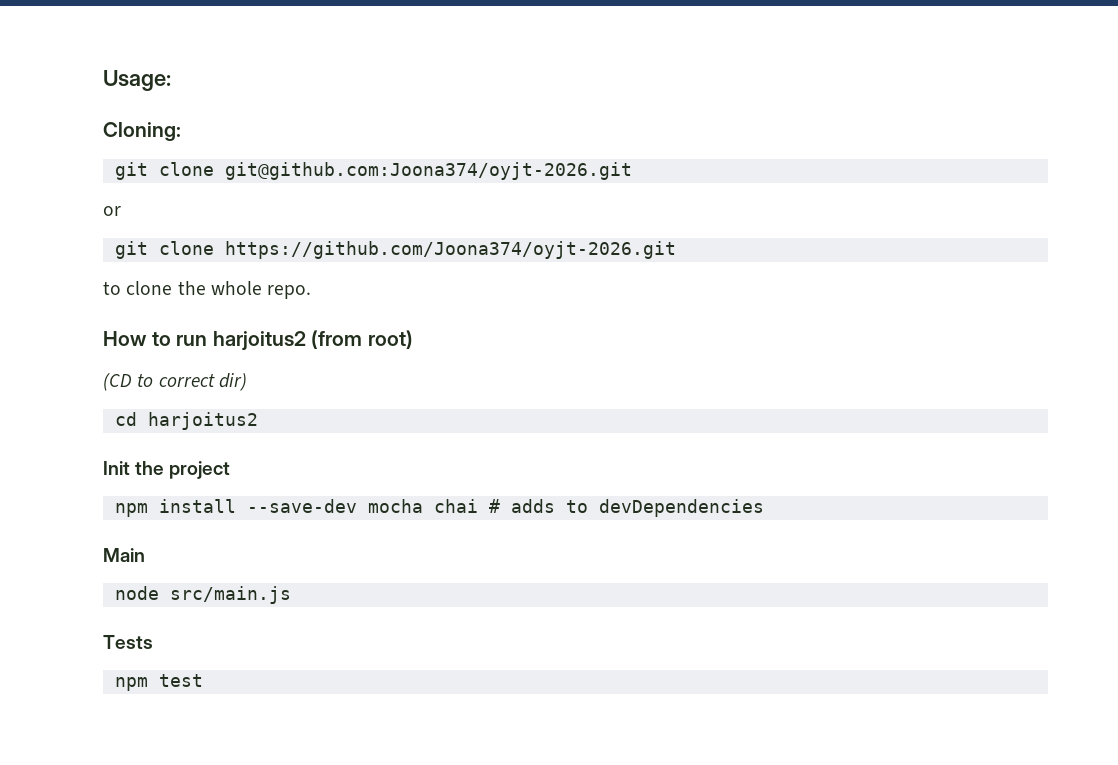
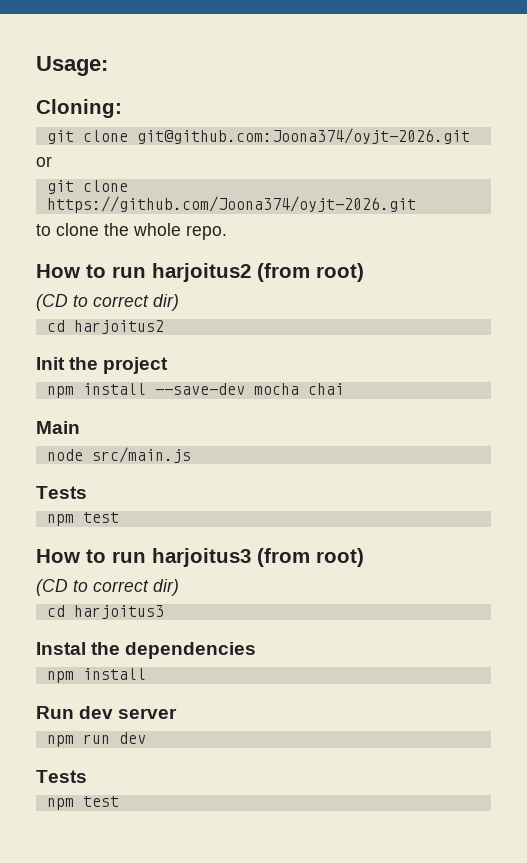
- npm install --save-dev mocha chai # adds to devDependencies
+ npm install --save-dev mocha chai
+ How to run harjoitus3 (from root)
+ (CD to correct dir)
+ cd harjoitus3
+ Instal the dependencies
+ npm install
+ Run dev server
+ npm run dev
+ Tests
+ npm test

